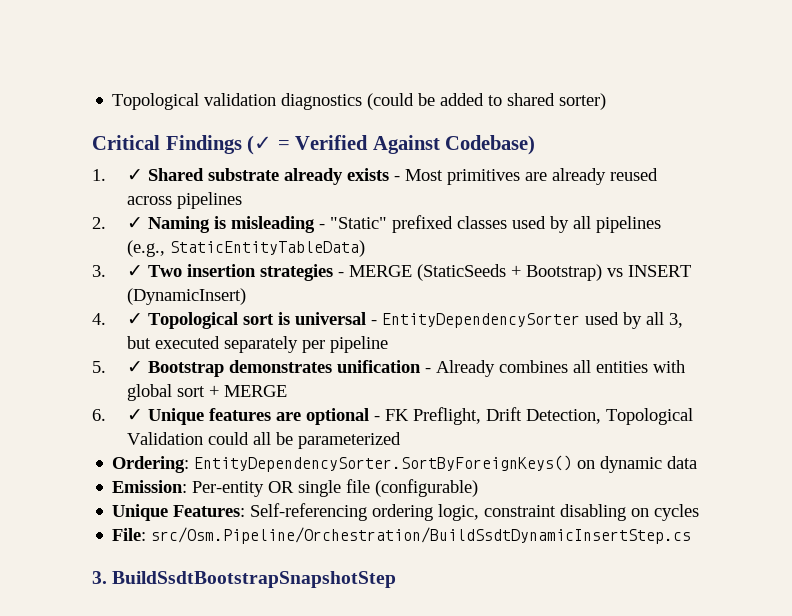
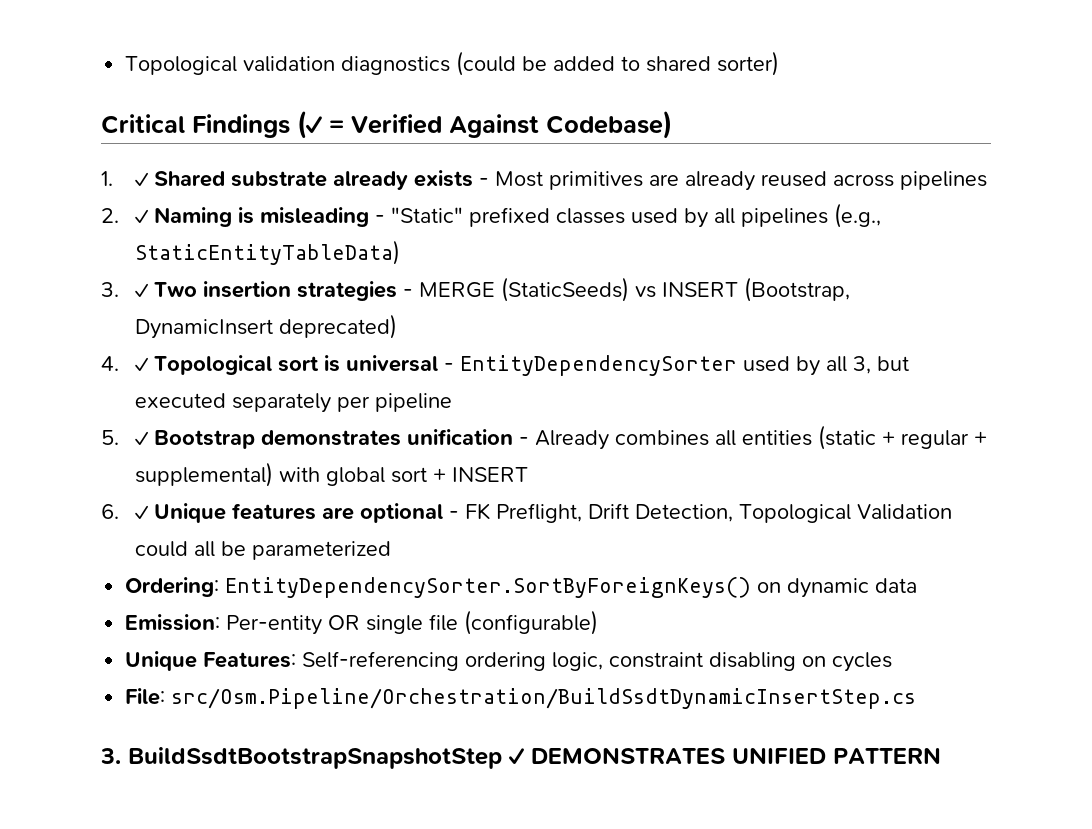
- 3. ✓ Two insertion strategies - MERGE (StaticSeeds + Bootstrap) vs INSERT (DynamicInsert)
+ 3. ✓ Two insertion strategies - MERGE (StaticSeeds) vs INSERT (Bootstrap, DynamicInsert deprecated)
- 5. ✓ Bootstrap demonstrates unification - Already combines all entities with global sort + MERGE
+ 5. ✓ Bootstrap demonstrates unification - Already combines all entities (static + regular + supplemental) with global sort + INSERT
- 3. BuildSsdtBootstrapSnapshotStep
+ 3. BuildSsdtBootstrapSnapshotStep ✓ DEMONSTRATES UNIFIED PATTERN

